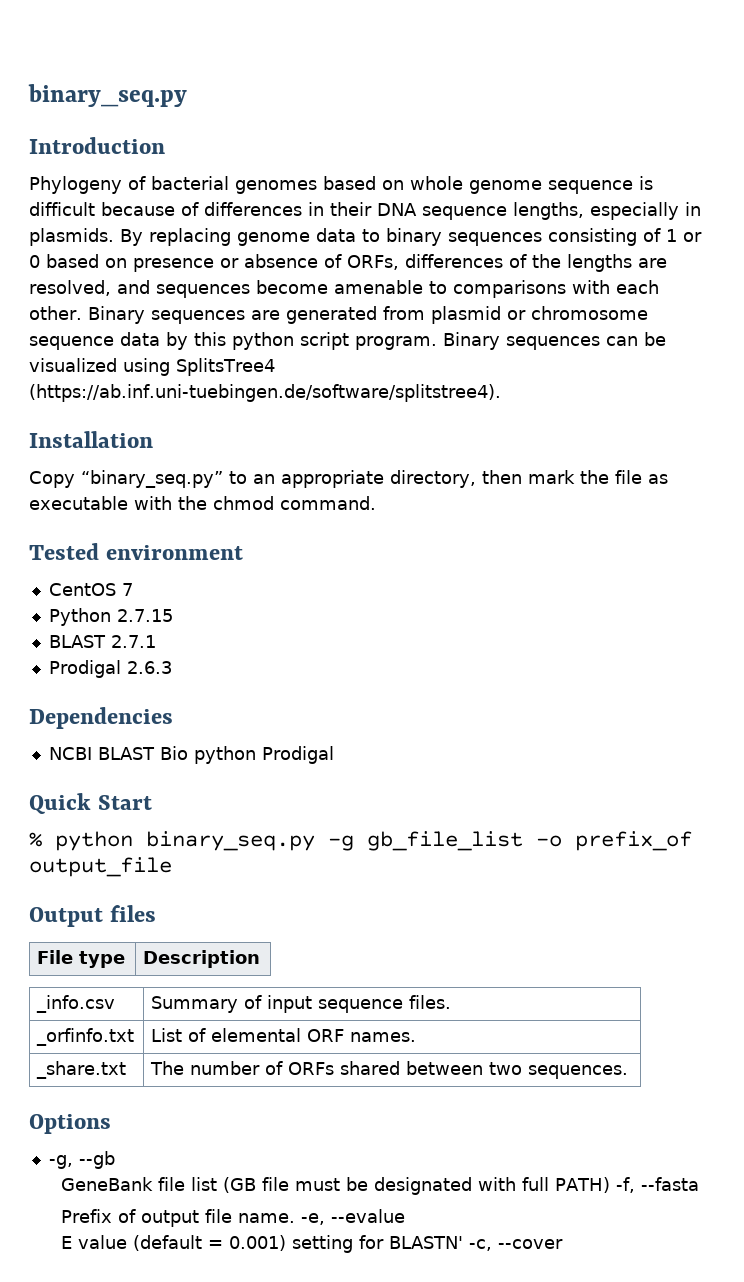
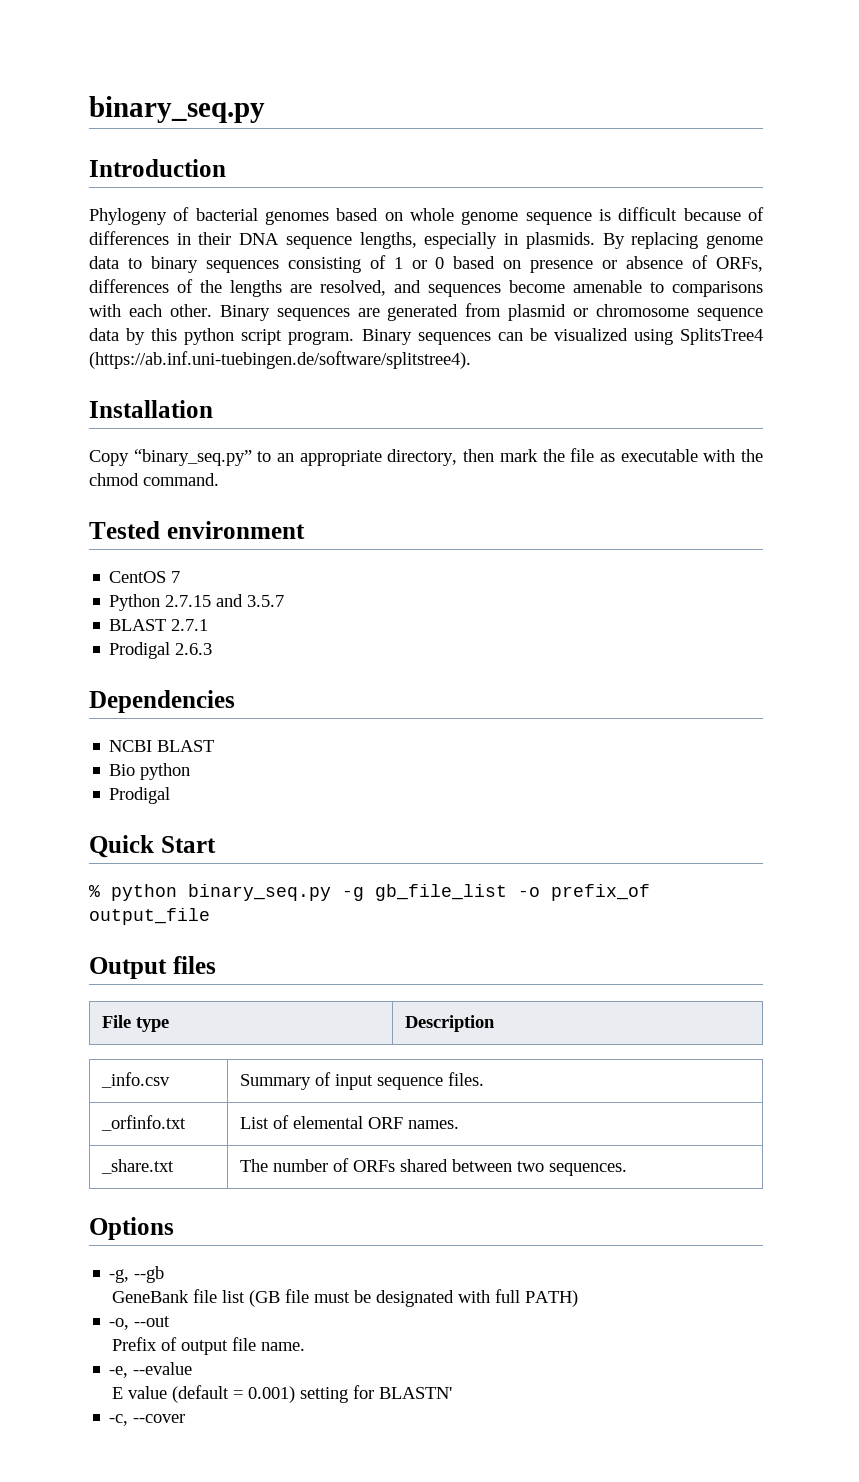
- Python 2.7.15
+ Python 2.7.15 and 3.5.7
- NCBI BLAST Bio python Prodigal
+ NCBI BLAST
+ Bio python
+ Prodigal
- GeneBank file list (GB file must be designated with full PATH) -f, --fasta
+ GeneBank file list (GB file must be designated with full PATH)
+ -o, --out
- Prefix of output file name. -e, --evalue
+ Prefix of output file name.
+ -e, --evalue
- E value (default = 0.001) setting for BLASTN' -c, --cover
+ E value (default = 0.001) setting for BLASTN'
+ -c, --cover

